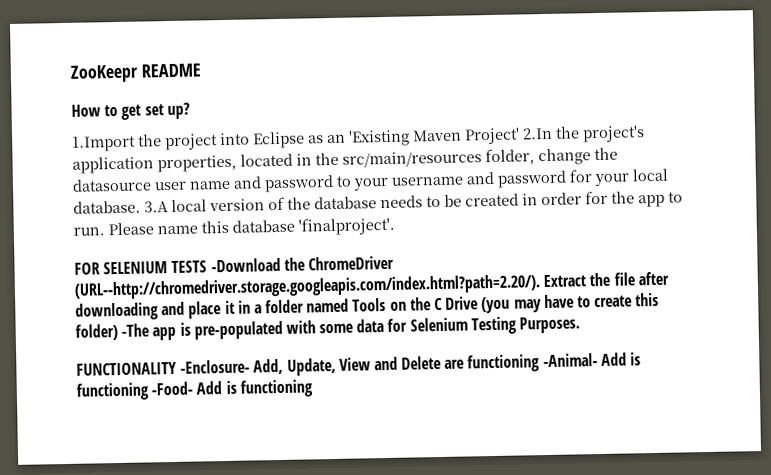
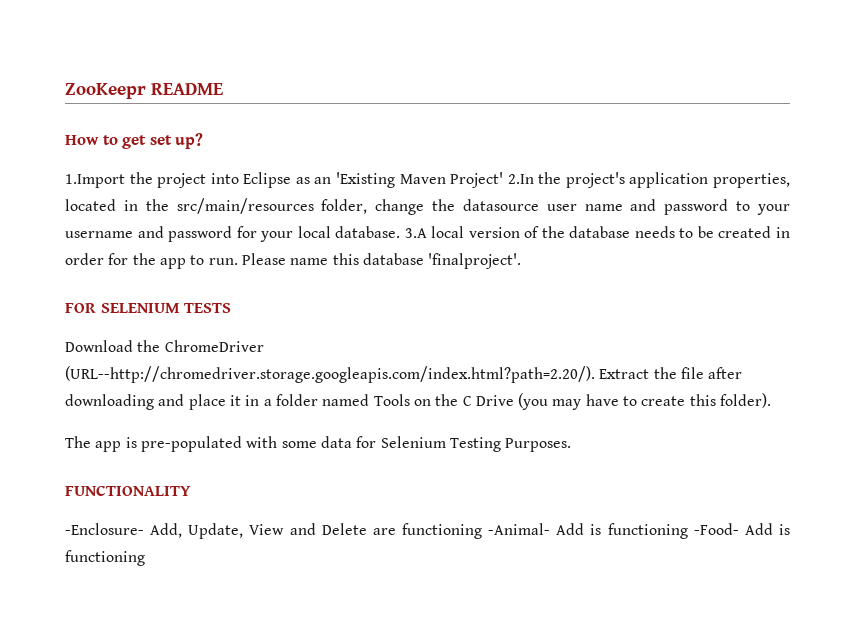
- FOR SELENIUM TESTS -Download the ChromeDriver (URL--http://chromedriver.storage.googleapis.com/index.html?path=2.20/). Extract the file after downloading and place it in a folder named Tools on the C Drive (you may have to create this folder) -The app is pre-populated with some data for Selenium Testing Purposes.
+ FOR SELENIUM TESTS
+ Download the ChromeDriver (URL--http://chromedriver.storage.googleapis.com/index.html?path=2.20/). Extract the file after downloading and place it in a folder named Tools on the C Drive (you may have to create this folder).
+ The app is pre-populated with some data for Selenium Testing Purposes.
- FUNCTIONALITY -Enclosure- Add, Update, View and Delete are functioning -Animal- Add is functioning -Food- Add is functioning
+ FUNCTIONALITY
+ -Enclosure- Add, Update, View and Delete are functioning -Animal- Add is functioning -Food- Add is functioning

